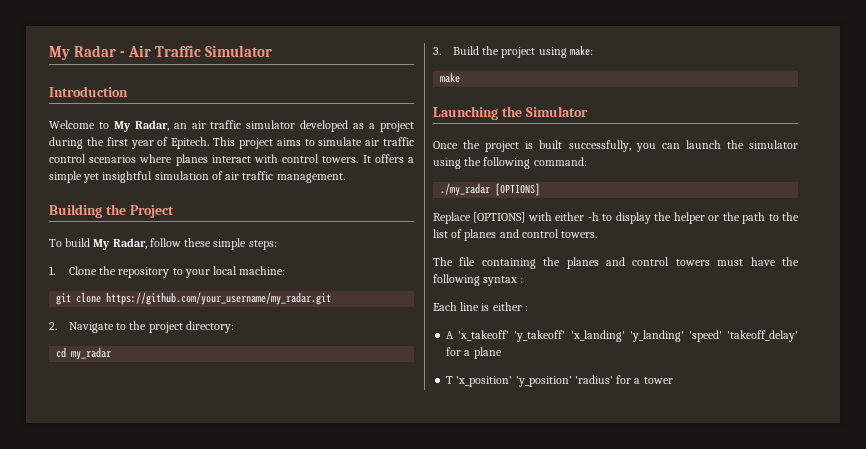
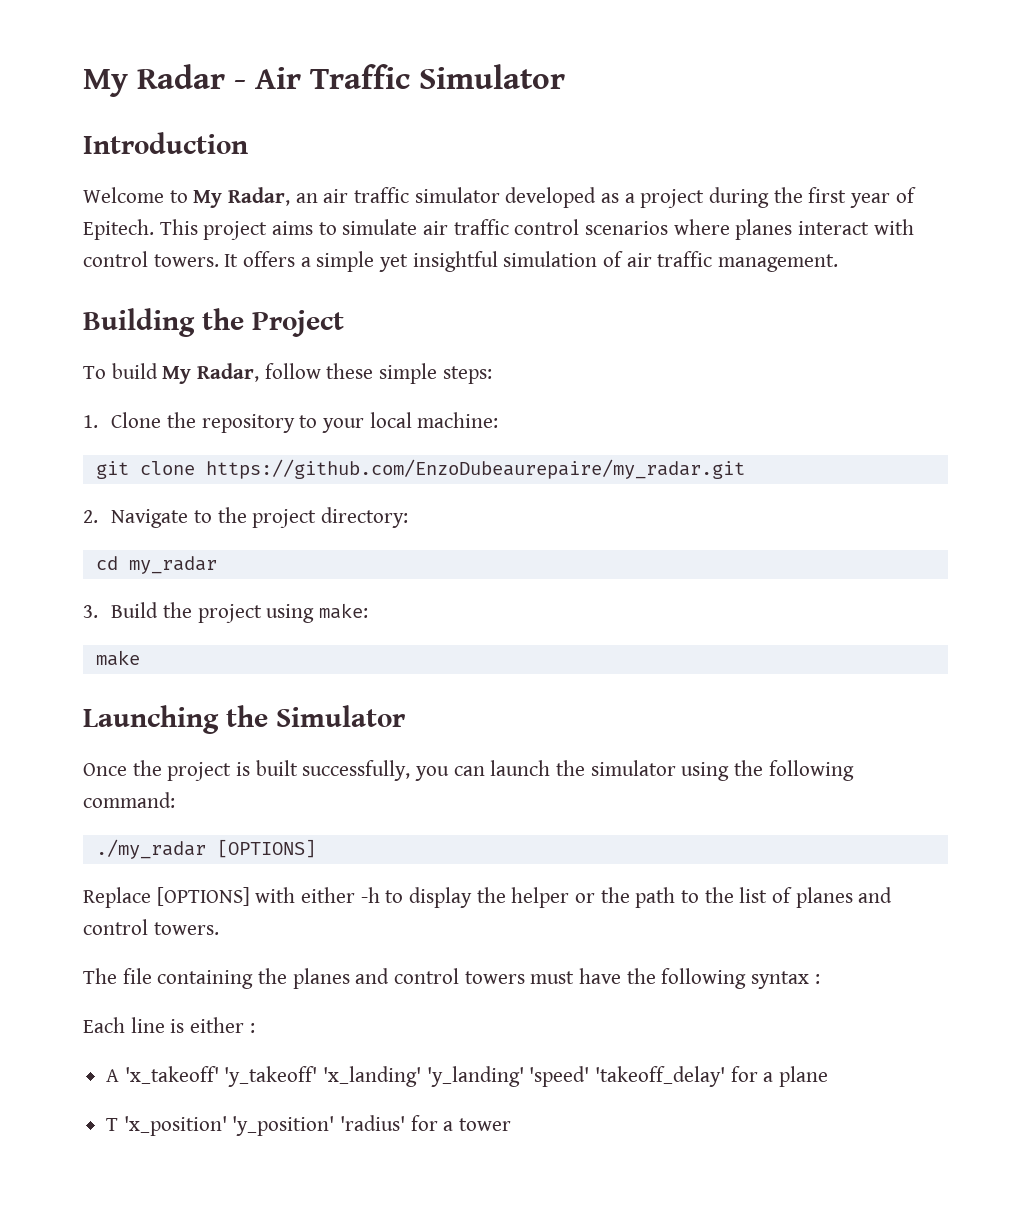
- git clone https://github.com/your_username/my_radar.git
+ git clone https://github.com/EnzoDubeaurepaire/my_radar.git

